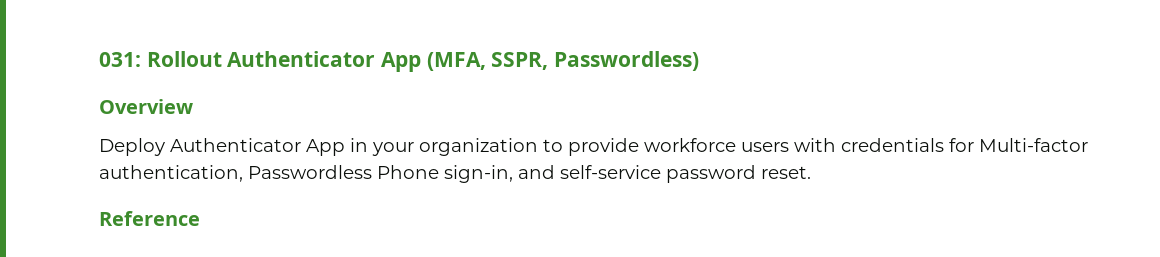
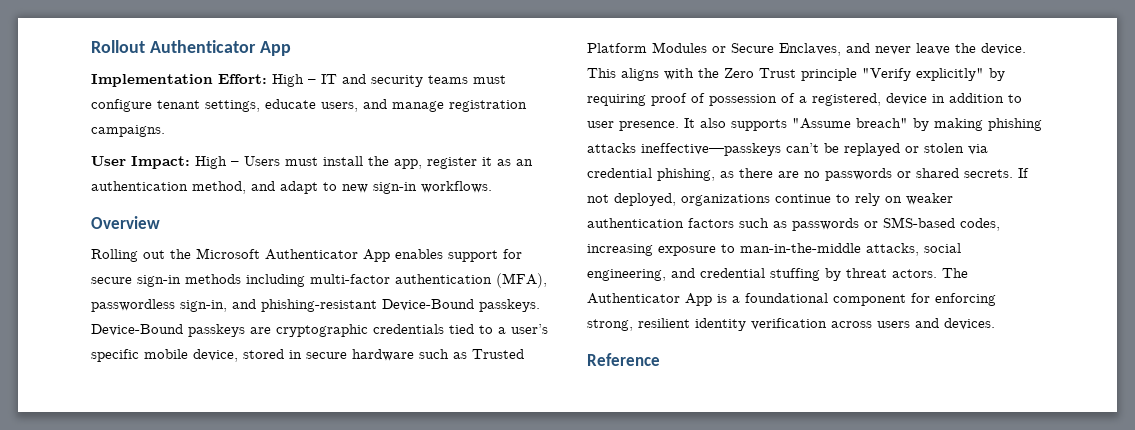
- 031: Rollout Authenticator App (MFA, SSPR, Passwordless)
+ Rollout Authenticator App
+ Implementation Effort: High – IT and security teams must configure tenant settings, educate users, and manage registration campaigns.
+ User Impact: High – Users must install the app, register it as an authentication method, and adapt to new sign-in workflows.
  Overview
- Deploy Authenticator App in your organization to provide workforce users with credentials for Multi-factor authentication, Passwordless Phone sign-in, and self-service password reset.
+ Rolling out the Microsoft Authenticator App enables support for secure sign-in methods including multi-factor authentication (MFA), passwordless sign-in, and phishing-resistant Device-Bound passkeys. Device-Bound passkeys are cryptographic credentials tied to a user’s specific mobile device, stored in secure hardware such as Trusted Platform Modules or Secure Enclaves, and never leave the device. This aligns with the Zero Trust principle "Verify explicitly" by requiring proof of possession of a registered, device in addition to user presence. It also supports "Assume breach" by making phishing attacks ineffective—passkeys can’t be replayed or stolen via credential phishing, as there are no passwords or shared secrets. If not deployed, organizations continue to rely on weaker authentication factors such as passwords or SMS-based codes, increasing exposure to man-in-the-middle attacks, social engineering, and credential stuffing by threat actors. The Authenticator App is a foundational component for enforcing strong, resilient identity verification across users and devices.

